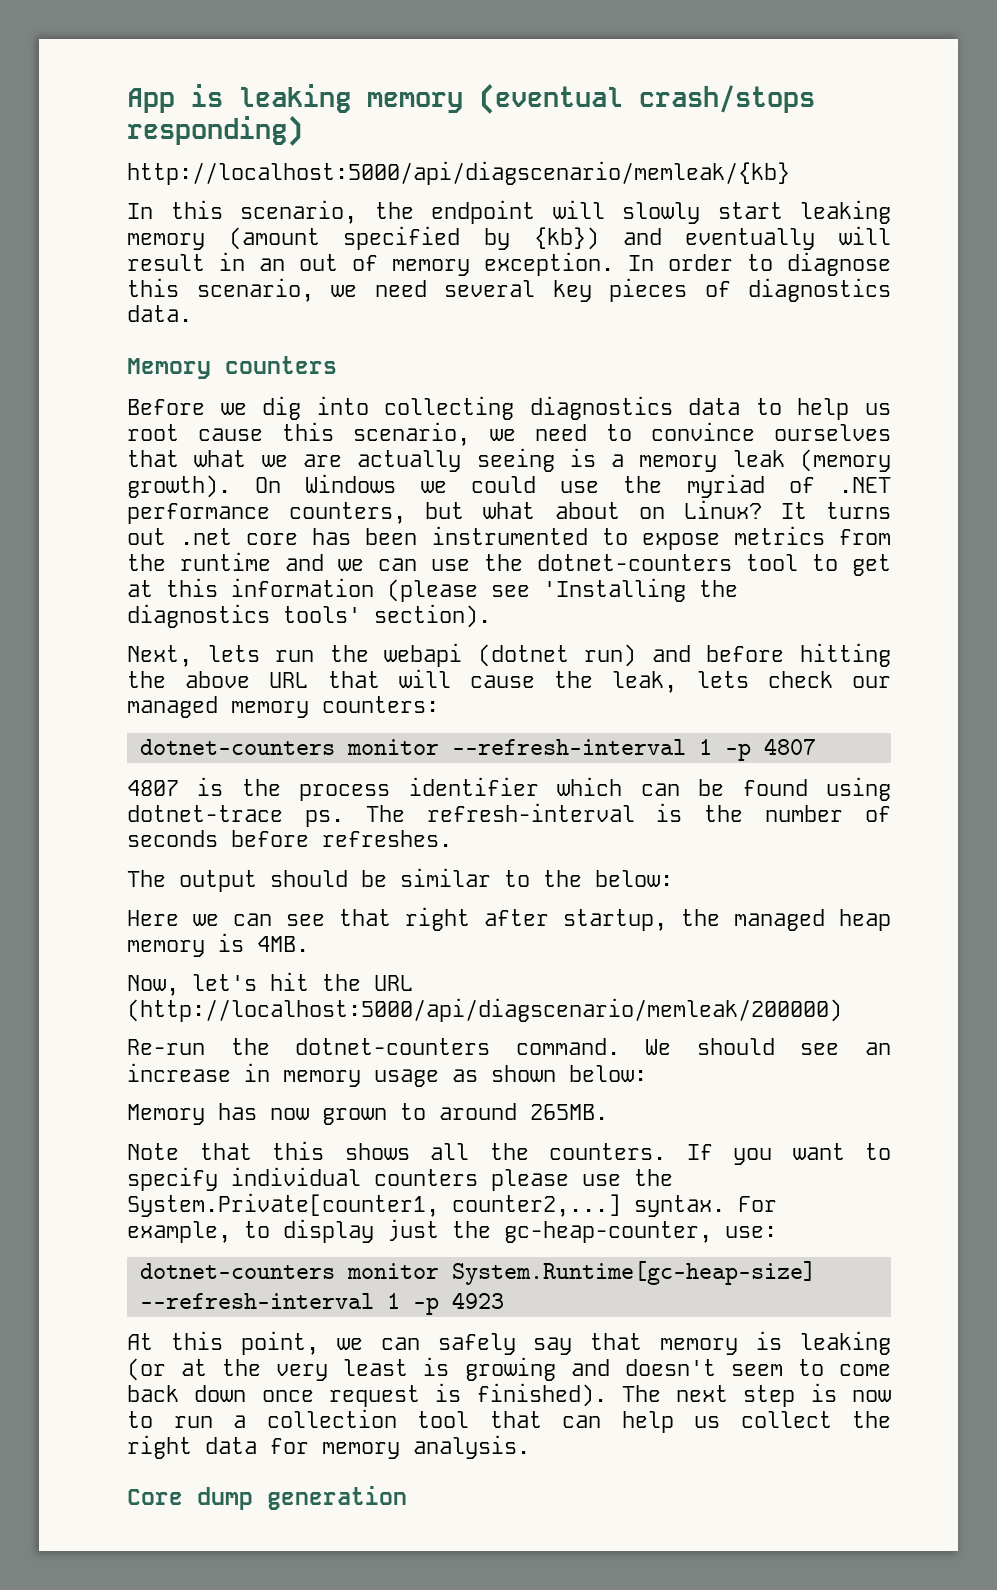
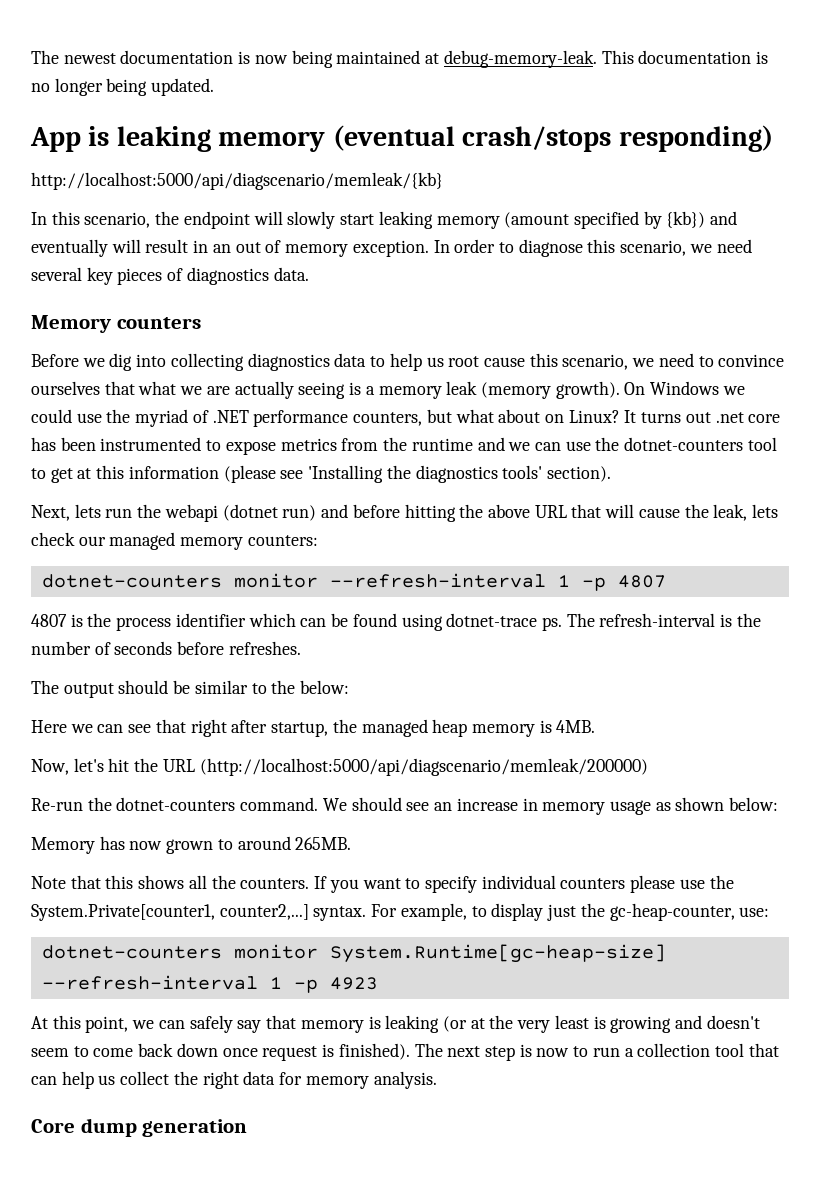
+ The newest documentation is now being maintained at debug-memory-leak. This documentation is no longer being updated.

